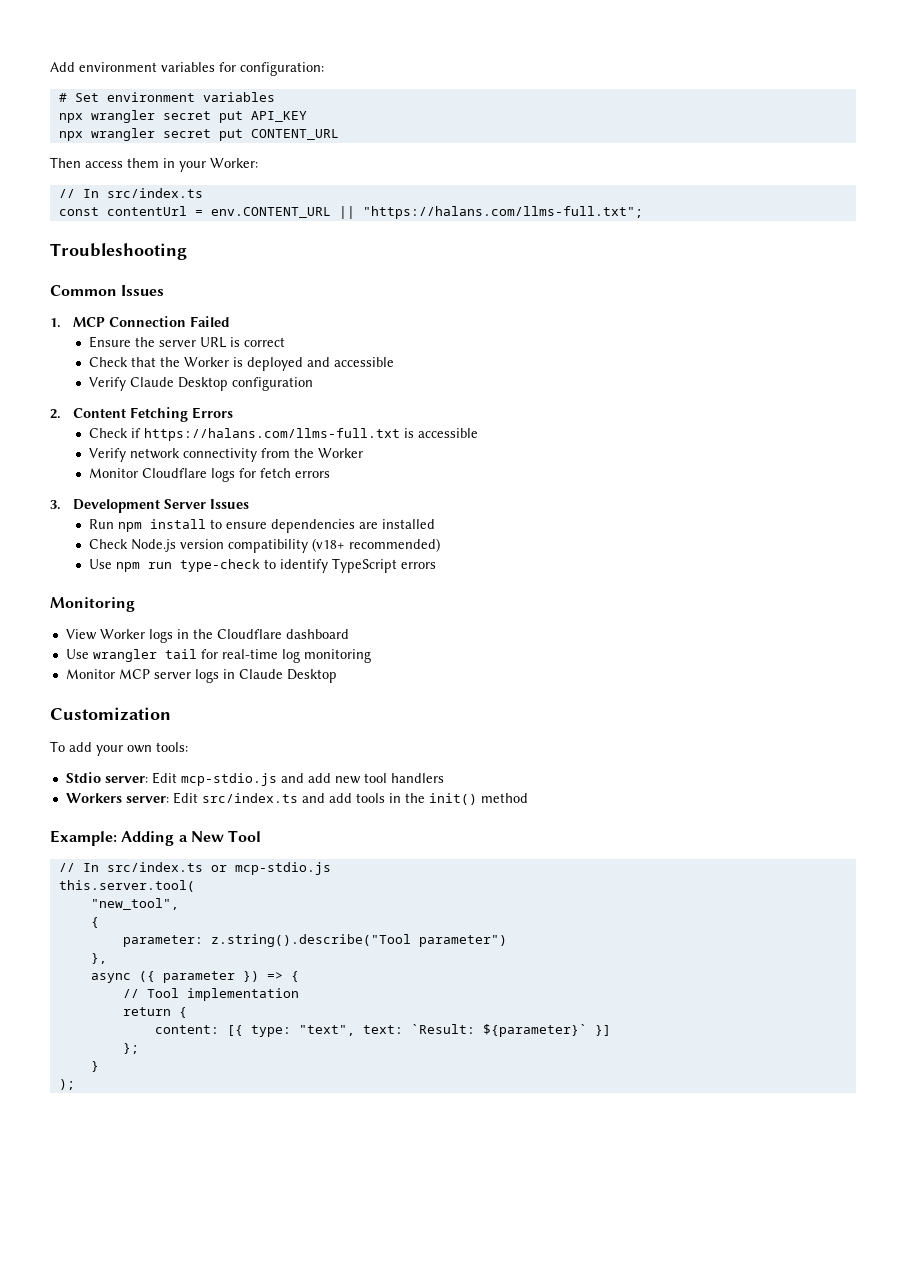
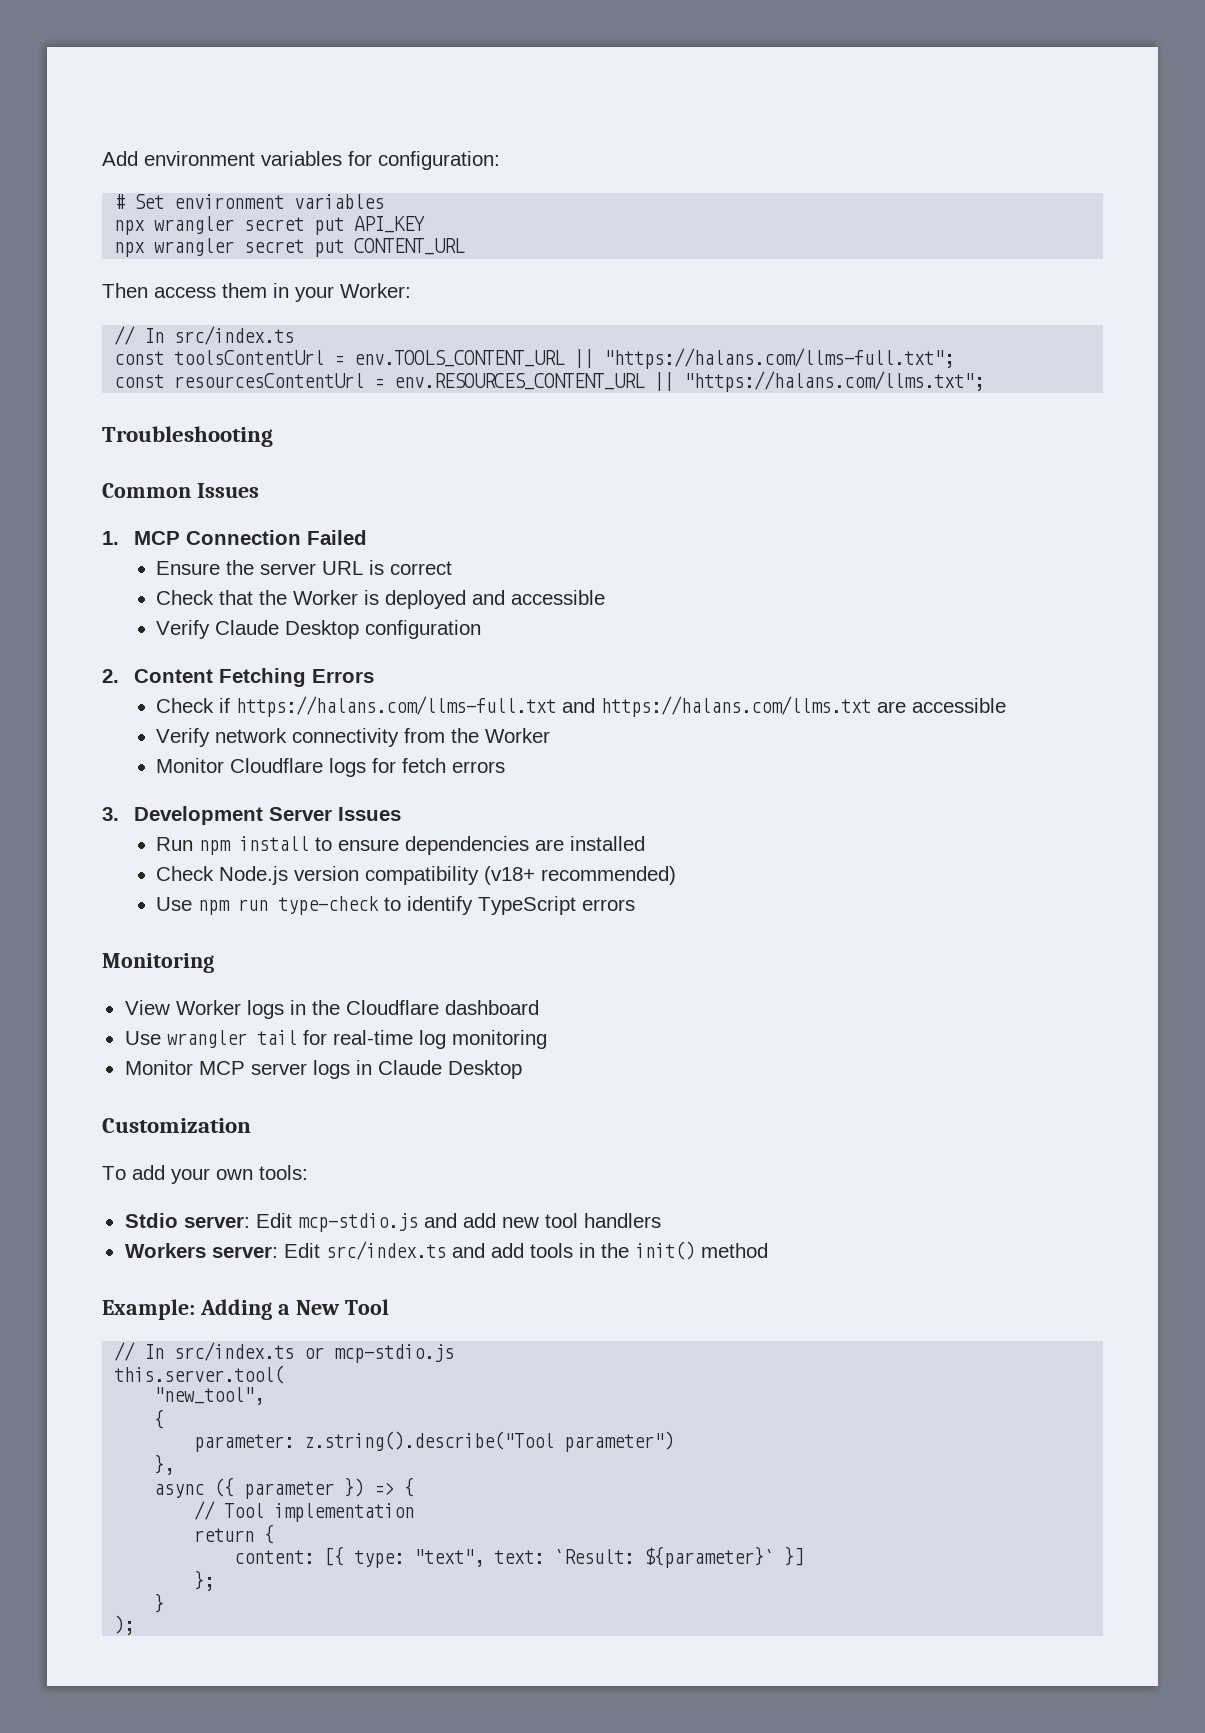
- const contentUrl = env.CONTENT_URL || "https://halans.com/llms-full.txt";
+ const toolsContentUrl = env.TOOLS_CONTENT_URL || "https://halans.com/llms-full.txt";
+ const resourcesContentUrl = env.RESOURCES_CONTENT_URL || "https://halans.com/llms.txt";
- Check if https://halans.com/llms-full.txt is accessible
+ Check if https://halans.com/llms-full.txt and https://halans.com/llms.txt are accessible

